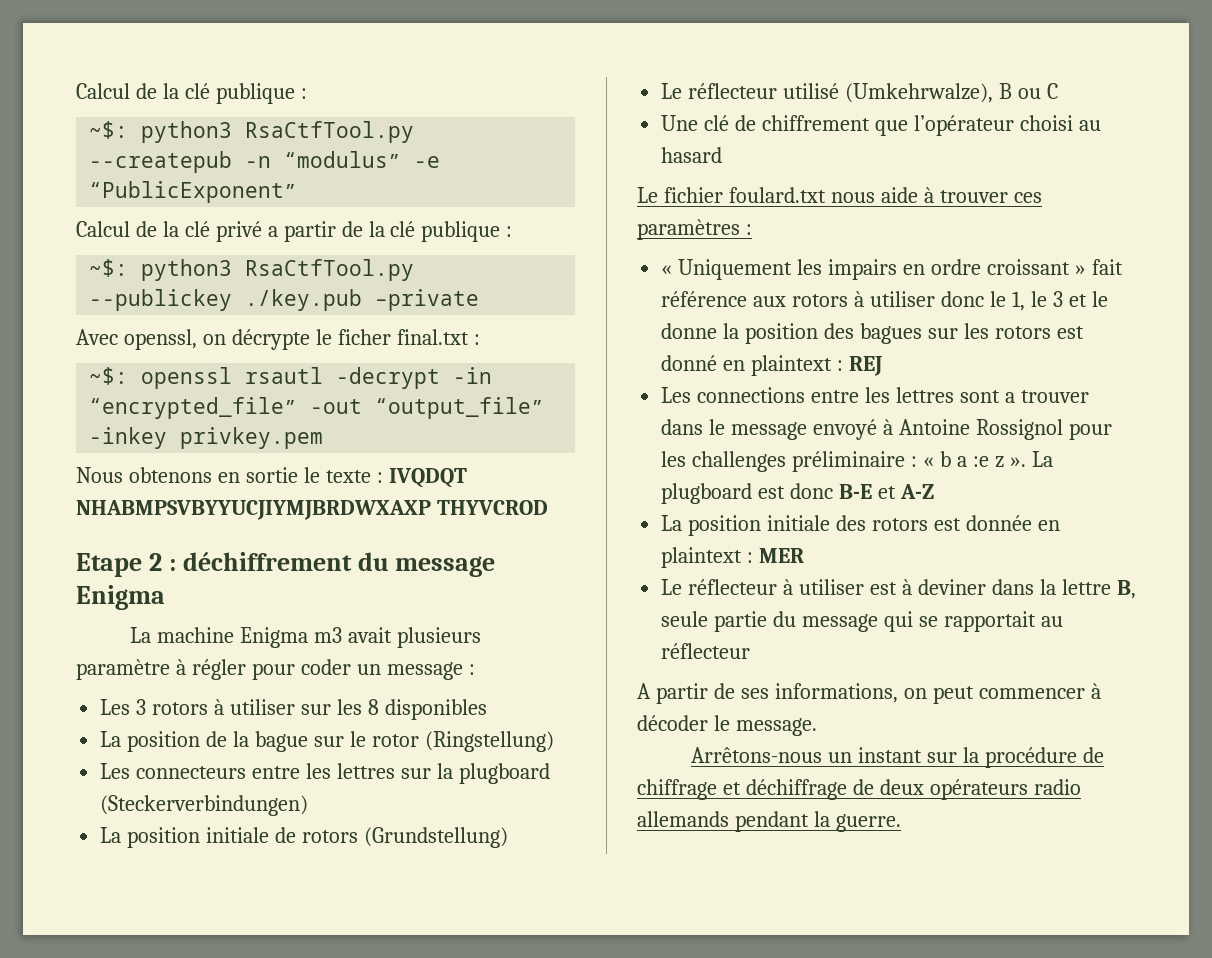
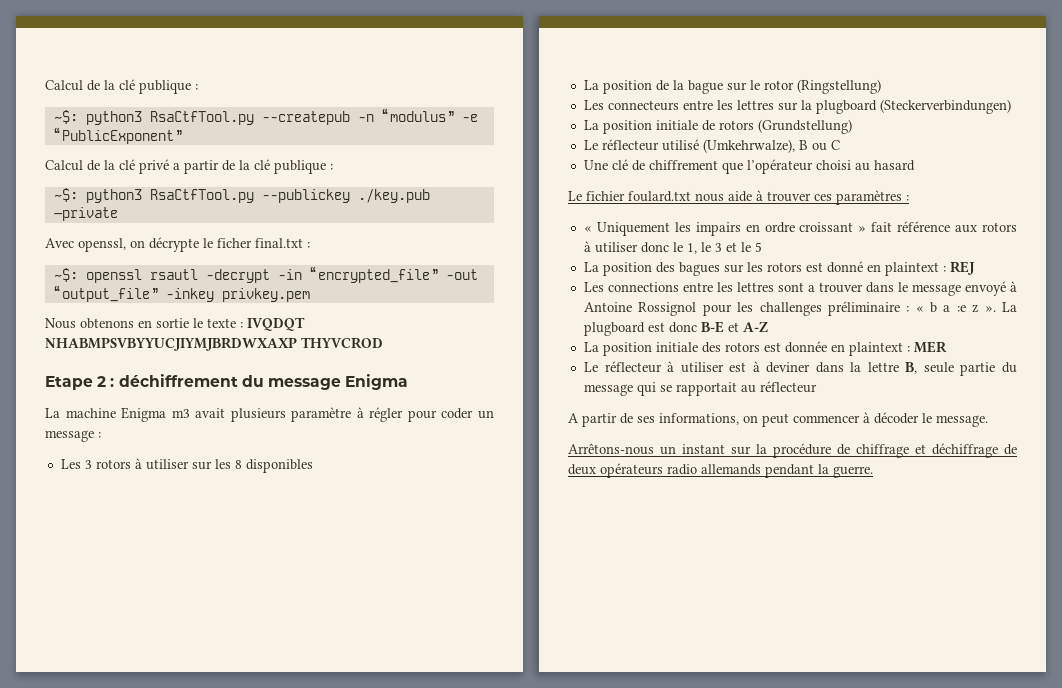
- « Uniquement les impairs en ordre croissant » fait référence aux rotors à utiliser donc le 1, le 3 et le donne la position des bagues sur les rotors est donné en plaintext : REJ
+ « Uniquement les impairs en ordre croissant » fait référence aux rotors à utiliser donc le 1, le 3 et le 5
+ La position des bagues sur les rotors est donné en plaintext : REJ

